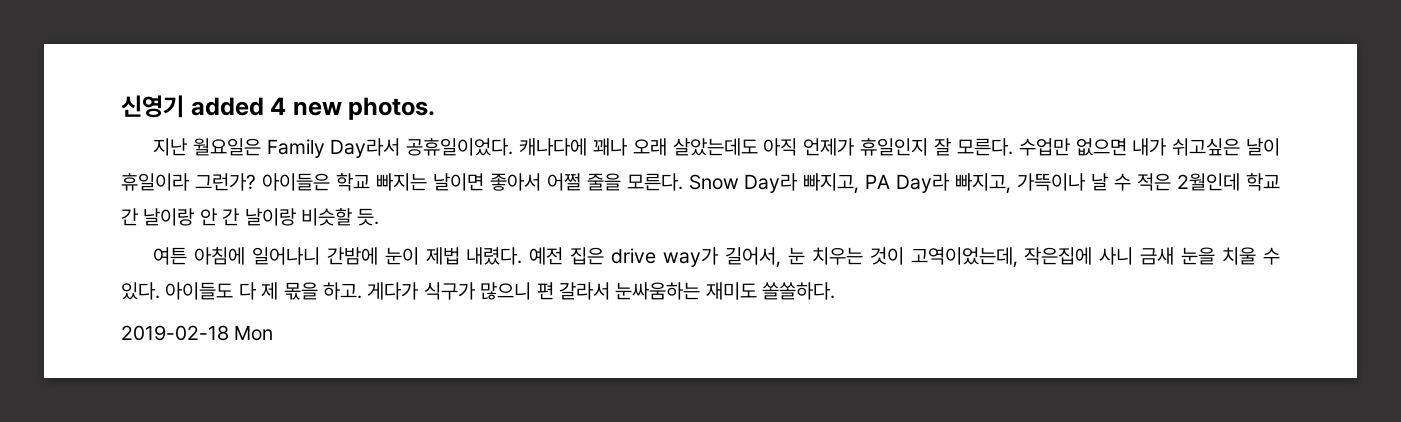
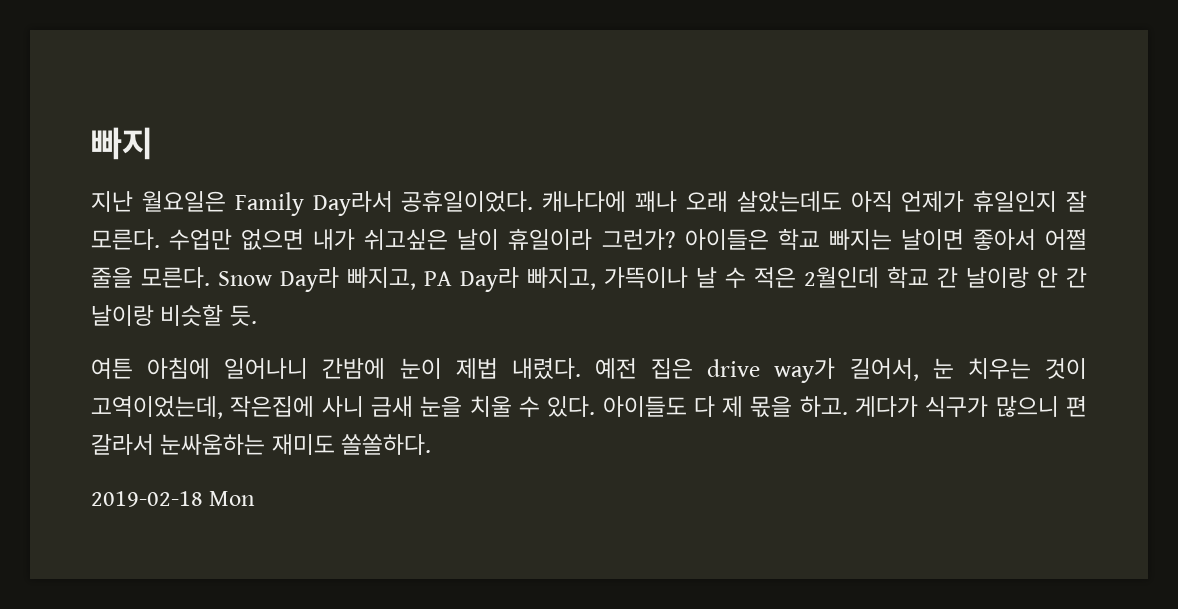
- 신영기 added 4 new photos.
+ 빠지

